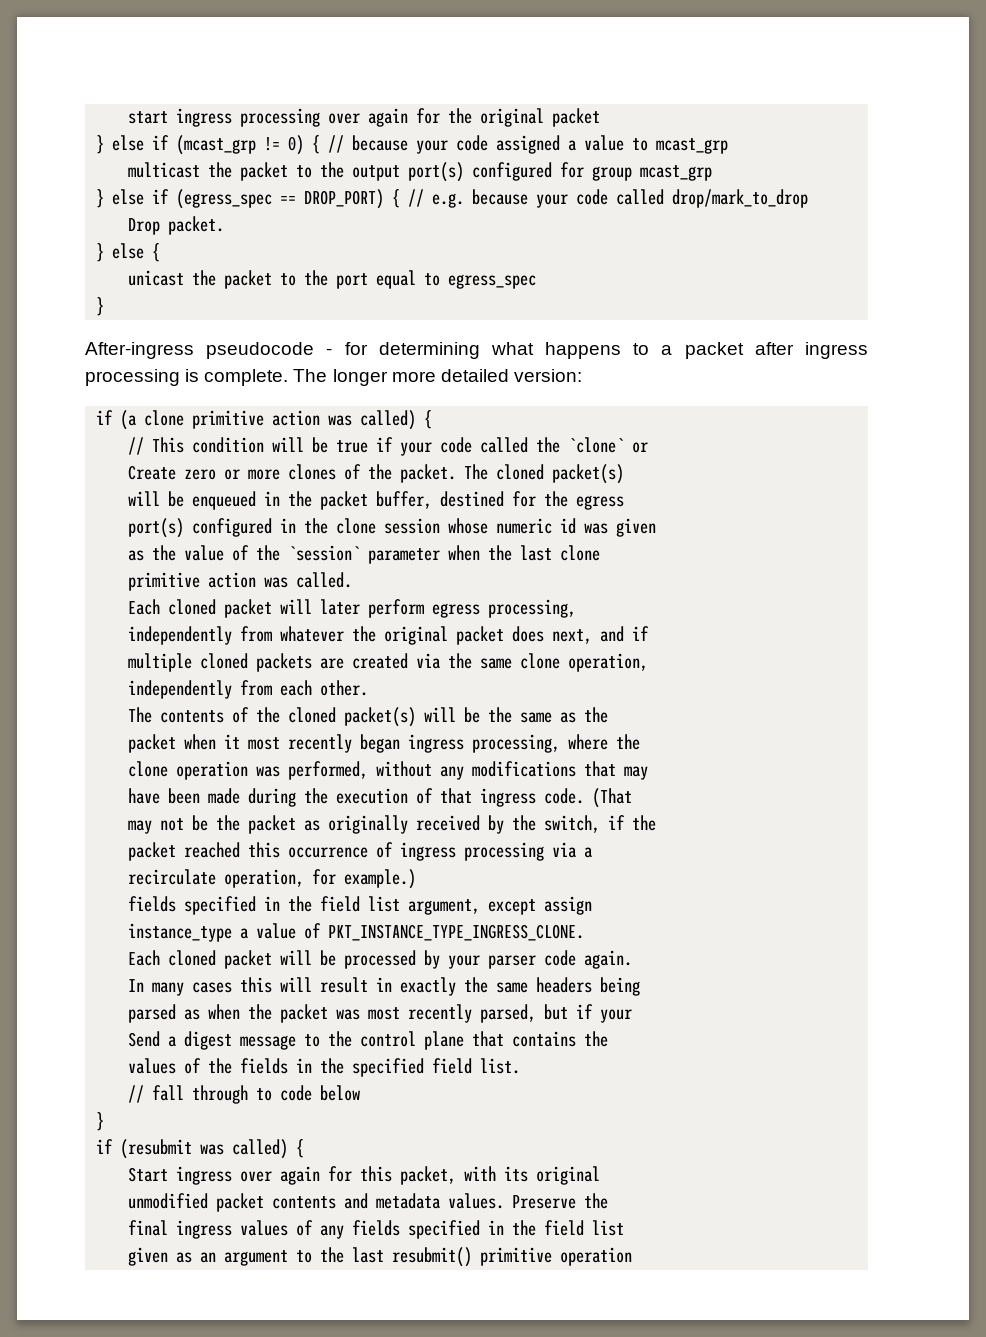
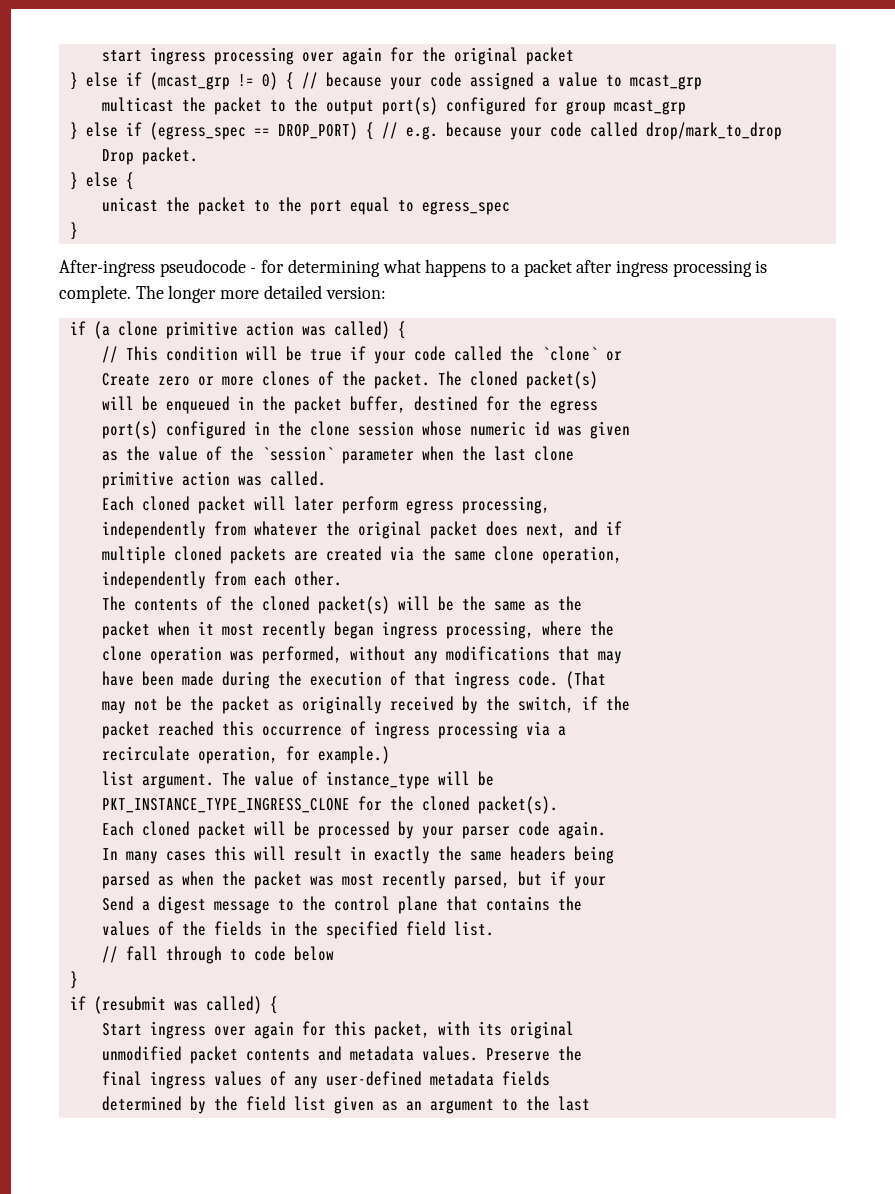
- fields specified in the field list argument, except assign
- instance_type a value of PKT_INSTANCE_TYPE_INGRESS_CLONE.
+ list argument. The value of instance_type will be
+ PKT_INSTANCE_TYPE_INGRESS_CLONE for the cloned packet(s).
- final ingress values of any fields specified in the field list
- given as an argument to the last resubmit() primitive operation
+ final ingress values of any user-defined metadata fields
+ determined by the field list given as an argument to the last

